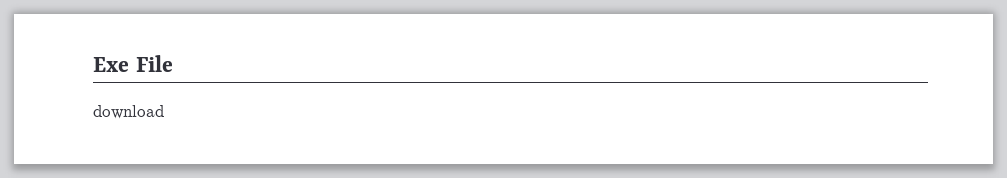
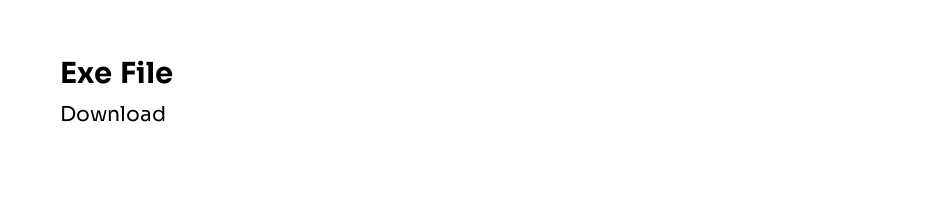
- download
+ Download

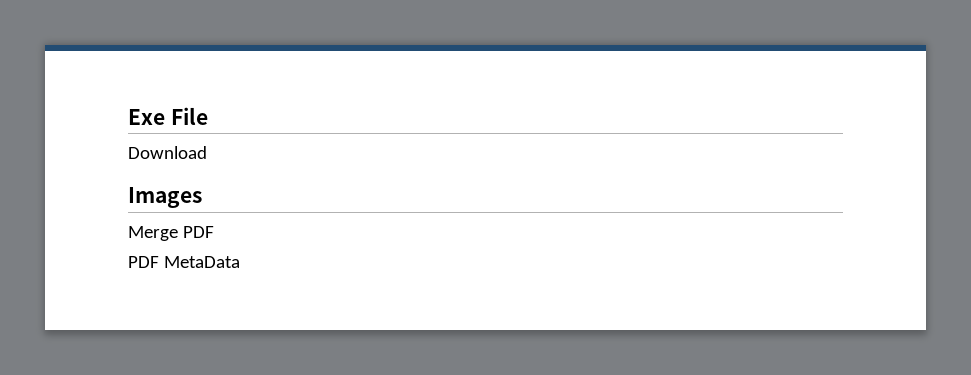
+ Images
+ Merge PDF
+ PDF MetaData

